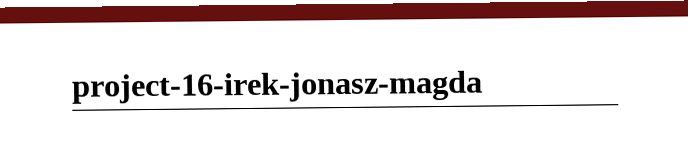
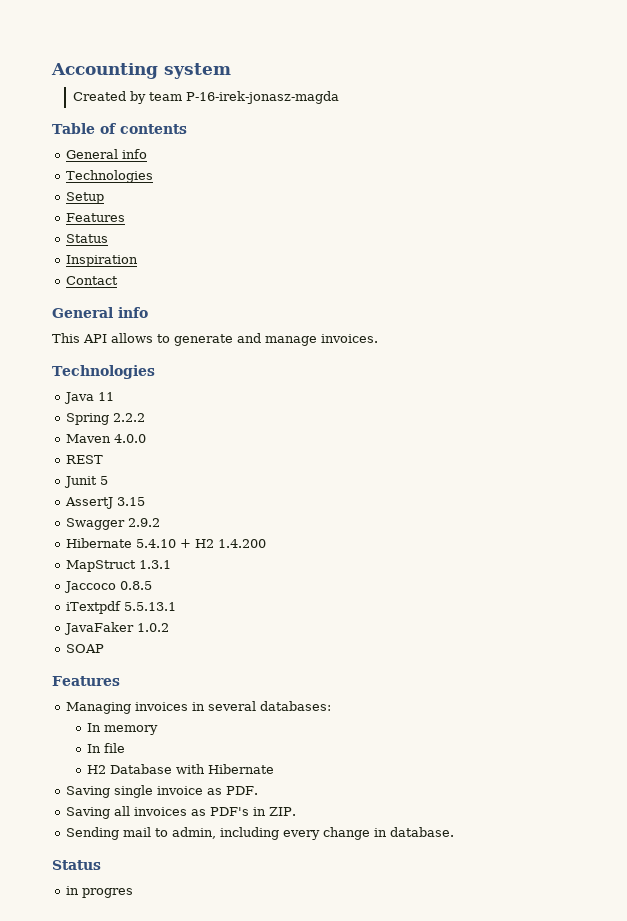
- project-16-irek-jonasz-magda
+ Accounting system
+ Created by team P-16-irek-jonasz-magda
+ Table of contents
+ General info
+ Technologies
+ Setup
+ Features
+ Status
+ Inspiration
+ Contact
+ General info
+ This API allows to generate and manage invoices.
+ Technologies
+ Java 11
+ Spring 2.2.2
+ Maven 4.0.0
+ REST
+ Junit 5
+ AssertJ 3.15
+ Swagger 2.9.2
+ Hibernate 5.4.10 + H2 1.4.200
+ MapStruct 1.3.1
+ Jaccoco 0.8.5
+ iTextpdf 5.5.13.1
+ JavaFaker 1.0.2
+ SOAP
+ Features
+ Managing invoices in several databases:
+ In memory
+ In file
+ H2 Database with Hibernate
+ Saving single invoice as PDF.
+ Saving all invoices as PDF's in ZIP.
+ Sending mail to admin, including every change in database.
+ Status
+ in progres

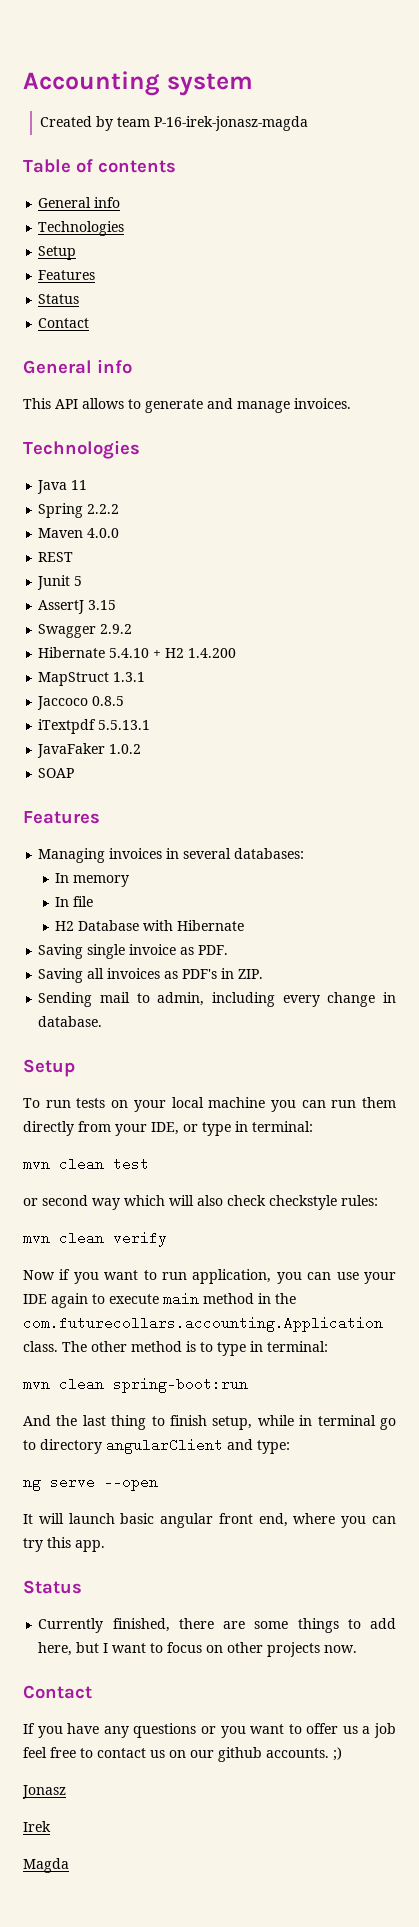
- Inspiration
  Sending mail to admin, including every change in database.
+ Setup
+ To run tests on your local machine you can run them directly from your IDE, or type in terminal:
+ mvn clean test
+ or second way which will also check checkstyle rules:
+ mvn clean verify
+ Now if you want to run application, you can use your IDE again to execute main method in the com.futurecollars.accounting.Application class. The other method is to type in terminal:
+ mvn clean spring-boot:run
+ And the last thing to finish setup, while in terminal go to directory angularClient and type:
+ ng serve --open
+ It will launch basic angular front end, where you can try this app.
  Status
- in progres
+ Currently finished, there are some things to add here, but I want to focus on other projects now.
+ Contact
+ If you have any questions or you want to offer us a job feel free to contact us on our github accounts. ;)
+ Jonasz
+ Irek
+ Magda

